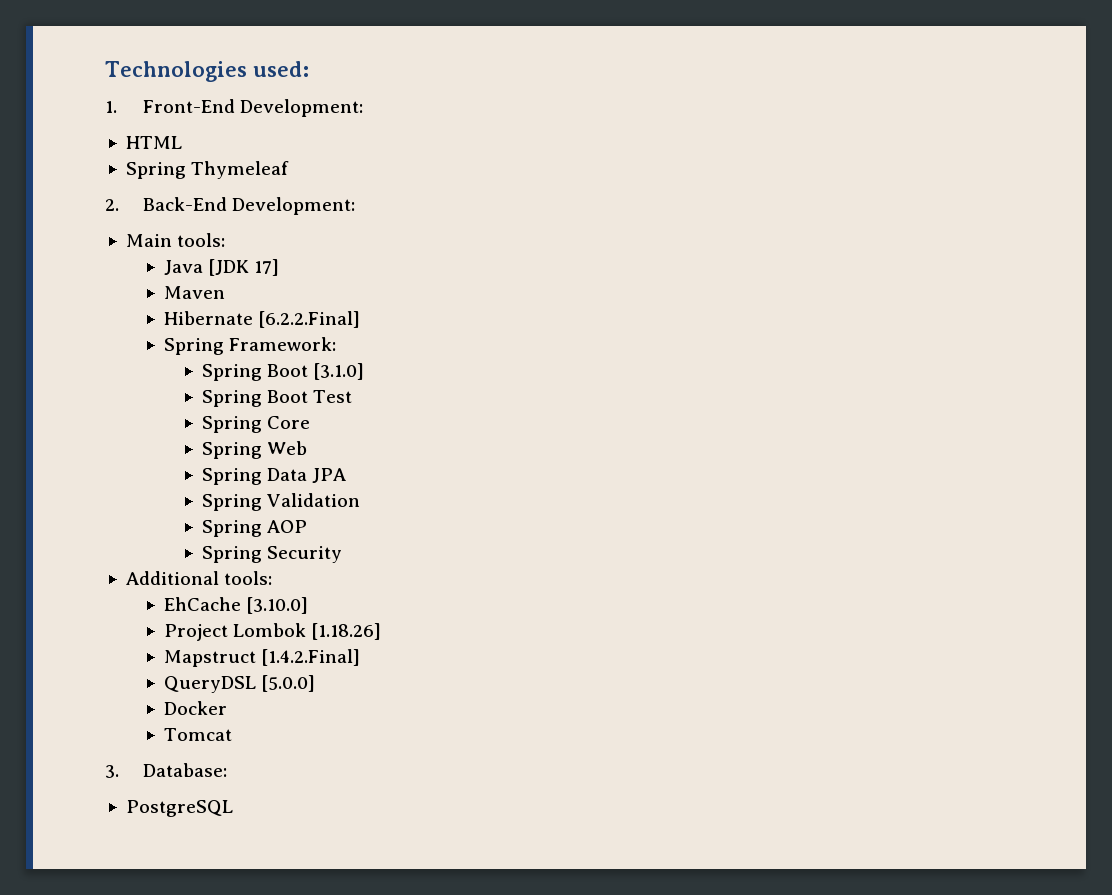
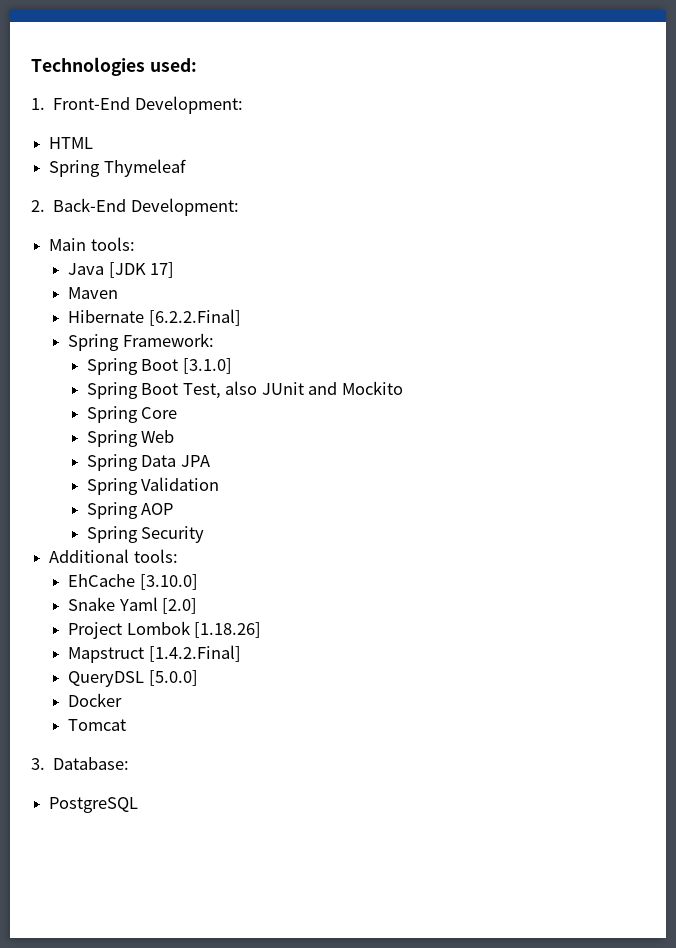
- Spring Boot Test
+ Spring Boot Test, also JUnit and Mockito
+ Snake Yaml [2.0]

